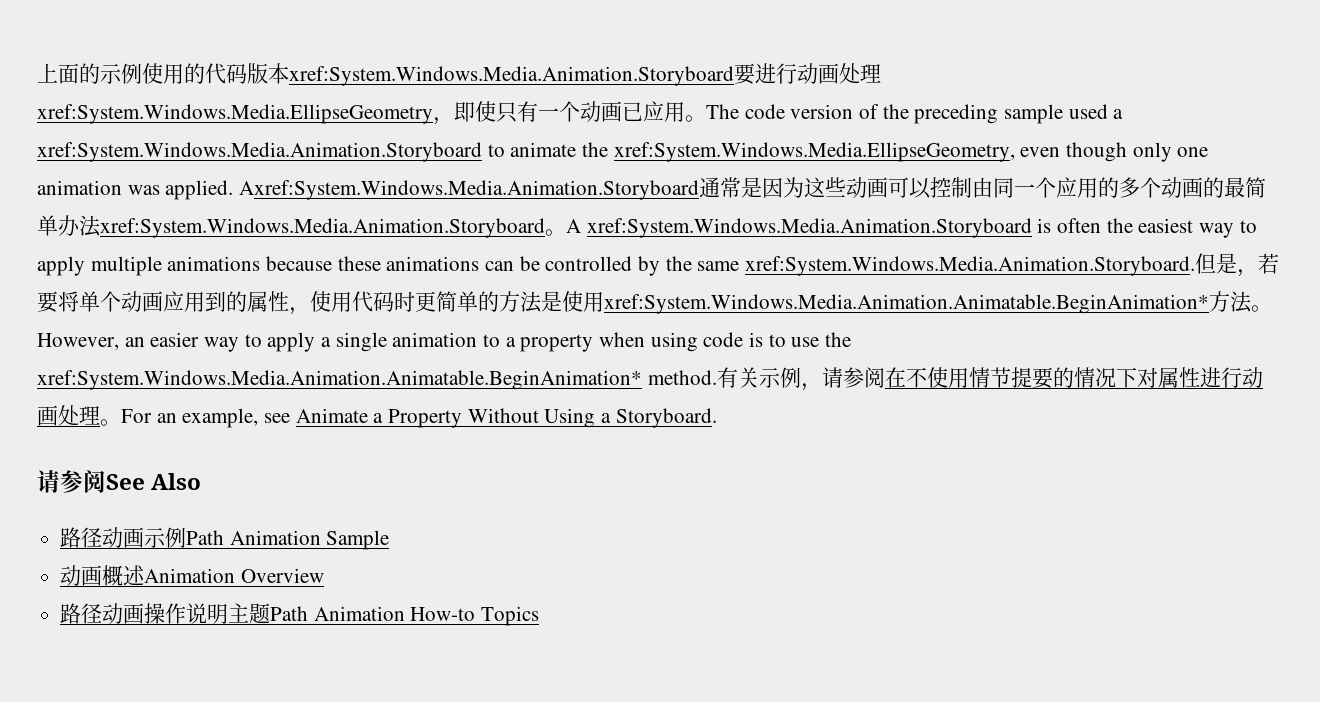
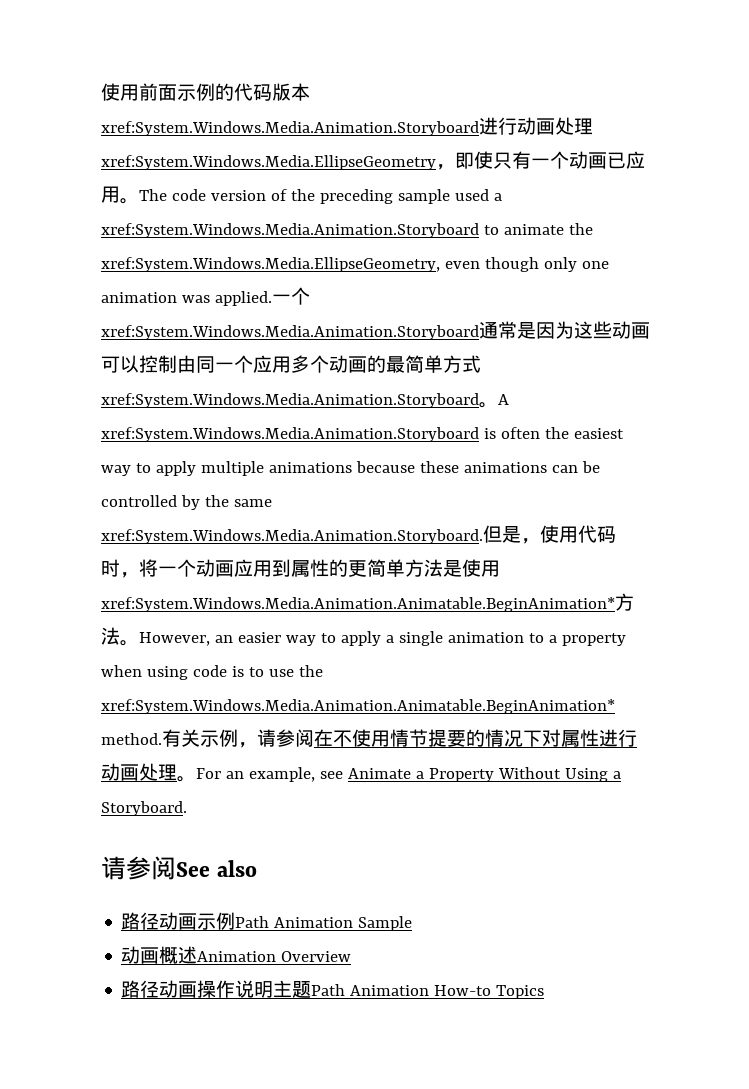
- 上面的示例使用的代码版本xref:System.Windows.Media.Animation.Storyboard要进行动画处理xref:System.Windows.Media.EllipseGeometry，即使只有一个动画已应用。
+ 使用前面示例的代码版本xref:System.Windows.Media.Animation.Storyboard进行动画处理xref:System.Windows.Media.EllipseGeometry，即使只有一个动画已应用。
- Axref:System.Windows.Media.Animation.Storyboard通常是因为这些动画可以控制由同一个应用的多个动画的最简单办法xref:System.Windows.Media.Animation.Storyboard。
+ 一个xref:System.Windows.Media.Animation.Storyboard通常是因为这些动画可以控制由同一个应用多个动画的最简单方式xref:System.Windows.Media.Animation.Storyboard。
- A xref:System.Windows.Media.Animation.Storyboard is often the easiest way to apply multiple animations because these animations can be controlled by the same xref:System.Windows.Media.Animation.Storyboard.但是，若要将单个动画应用到的属性，使用代码时更简单的方法是使用xref:System.Windows.Media.Animation.Animatable.BeginAnimation*方法。
+ A xref:System.Windows.Media.Animation.Storyboard is often the easiest way to apply multiple animations because these animations can be controlled by the same xref:System.Windows.Media.Animation.Storyboard.但是，使用代码时，将一个动画应用到属性的更简单方法是使用xref:System.Windows.Media.Animation.Animatable.BeginAnimation*方法。
- 请参阅See Also
+ 请参阅See also

